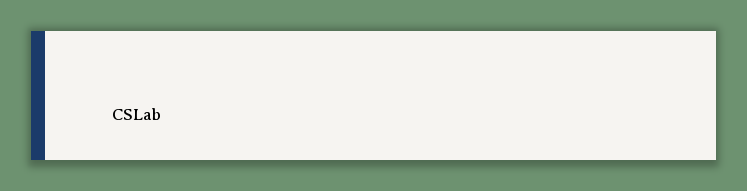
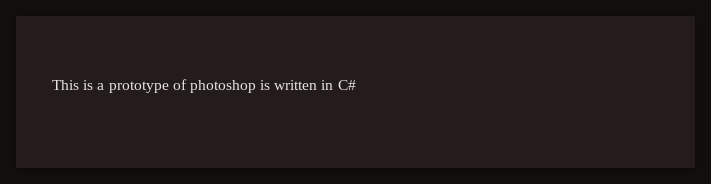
- CSLab
+ This is a prototype of photoshop is written in C#

